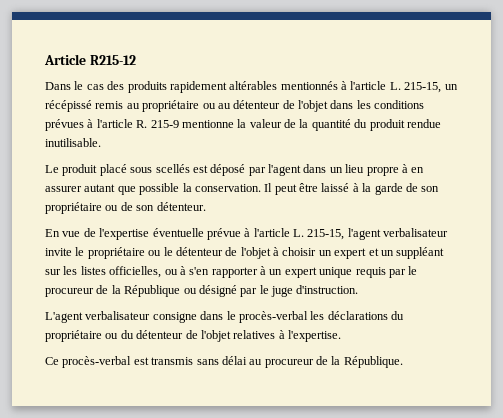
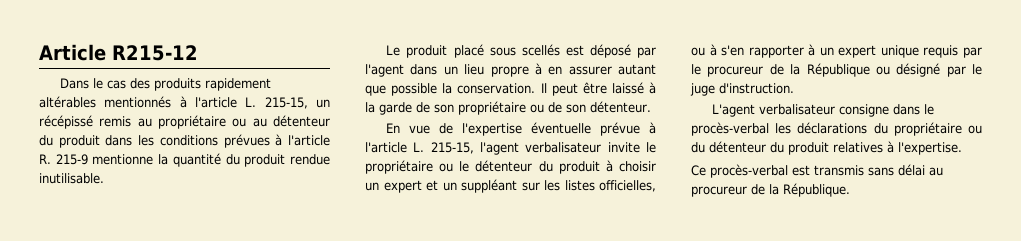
- Dans le cas des produits rapidement altérables mentionnés à l'article L. 215-15, un récépissé remis au propriétaire ou au détenteur de l'objet dans les conditions prévues à l'article R. 215-9 mentionne la valeur de la quantité du produit rendue inutilisable.
+ Dans le cas des produits rapidement altérables mentionnés à l'article L. 215-15, un récépissé remis au propriétaire ou au détenteur du produit dans les conditions prévues à l'article R. 215-9 mentionne la quantité du produit rendue inutilisable.
- En vue de l'expertise éventuelle prévue à l'article L. 215-15, l'agent verbalisateur invite le propriétaire ou le détenteur de l'objet à choisir un expert et un suppléant sur les listes officielles, ou à s'en rapporter à un expert unique requis par le procureur de la République ou désigné par le juge d'instruction.
+ En vue de l'expertise éventuelle prévue à l'article L. 215-15, l'agent verbalisateur invite le propriétaire ou le détenteur du produit à choisir un expert et un suppléant sur les listes officielles, ou à s'en rapporter à un expert unique requis par le procureur de la République ou désigné par le juge d'instruction.
- L'agent verbalisateur consigne dans le procès-verbal les déclarations du propriétaire ou du détenteur de l'objet relatives à l'expertise.
+ L'agent verbalisateur consigne dans le procès-verbal les déclarations du propriétaire ou du détenteur du produit relatives à l'expertise.

